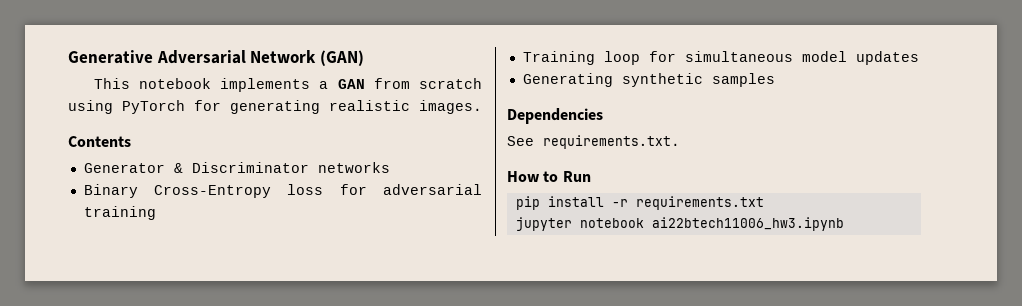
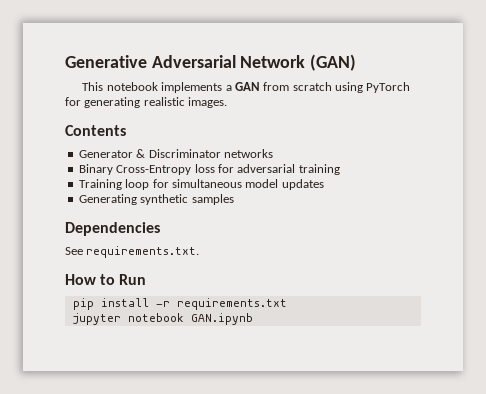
- jupyter notebook ai22btech11006_hw3.ipynb
+ jupyter notebook GAN.ipynb

